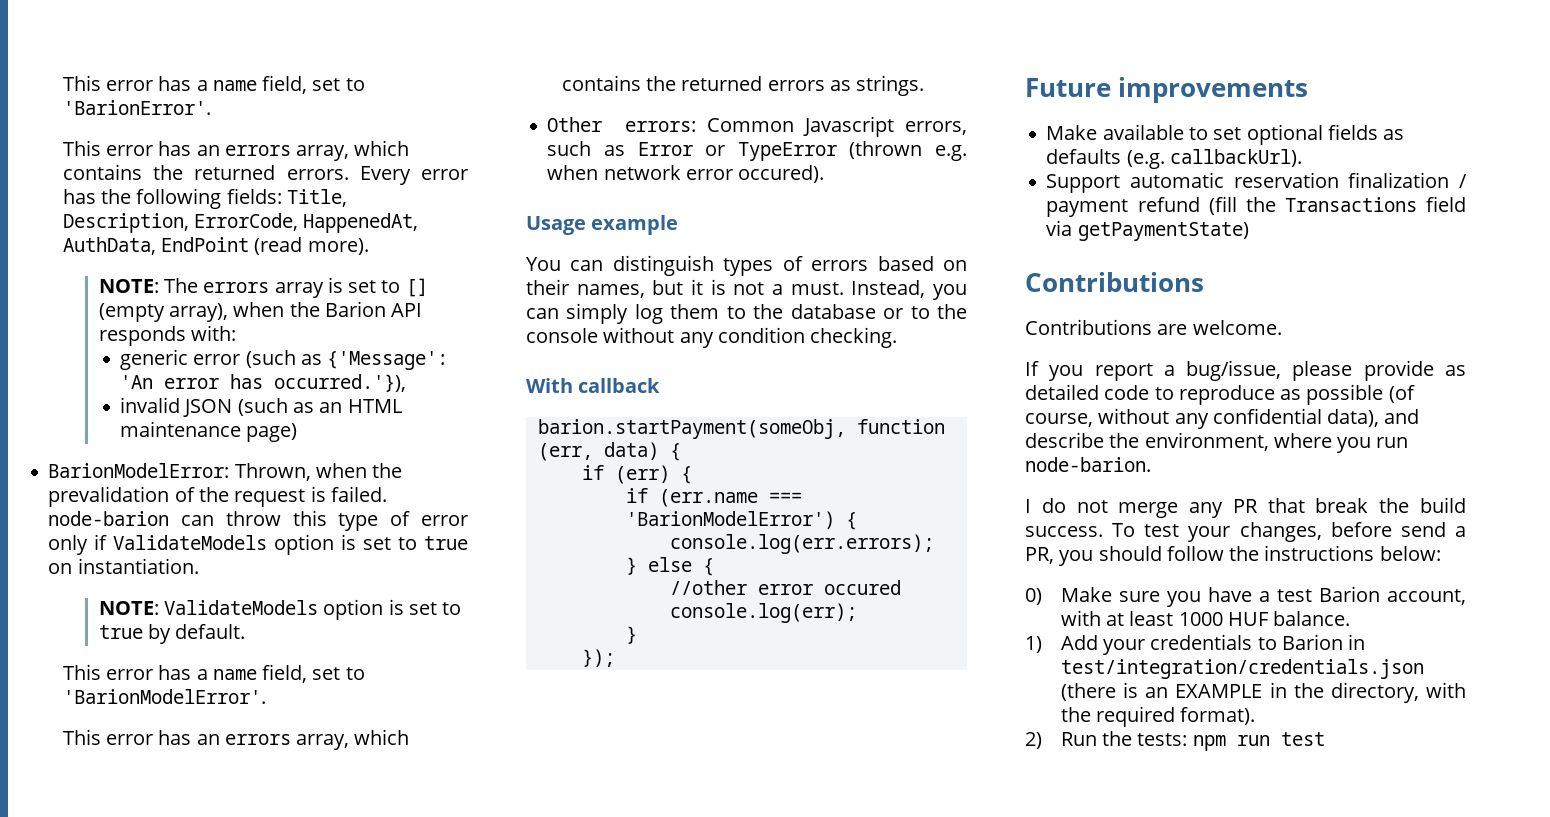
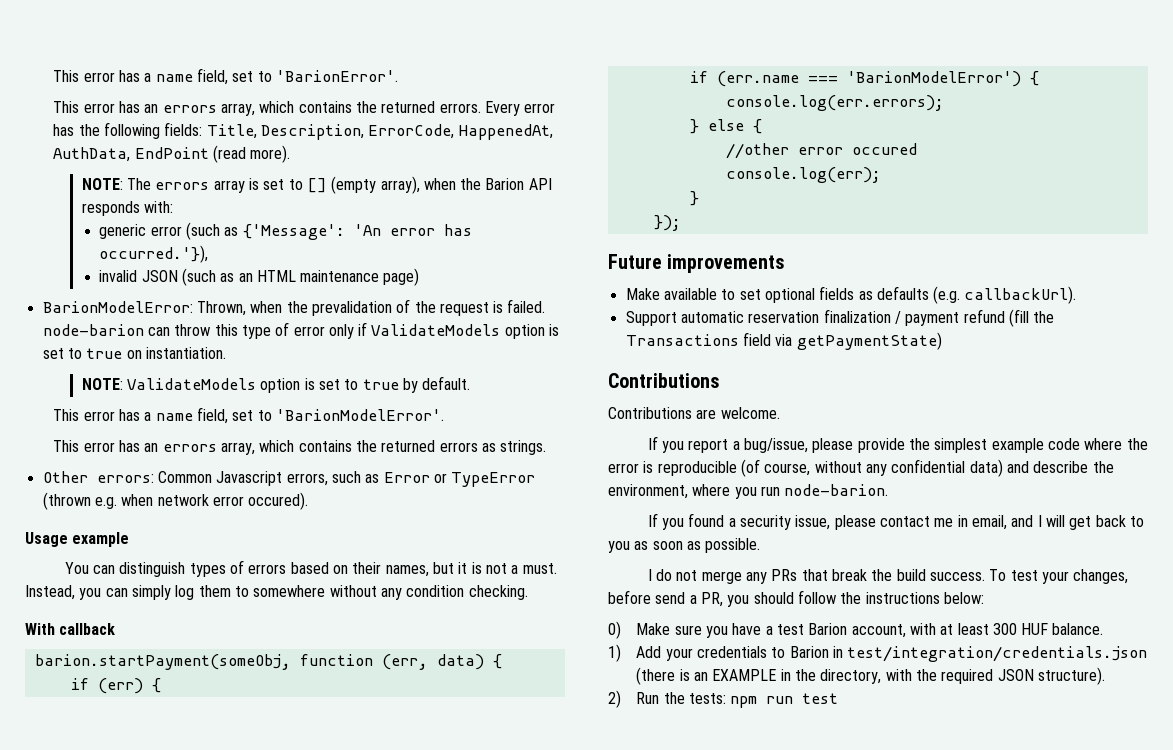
- Instead, you can simply log them to the database or to the console without any condition checking.
+ Instead, you can simply log them to somewhere without any condition checking.
- If you report a bug/issue, please provide as detailed code to reproduce as possible (of course, without any confidential data), and describe the environment, where you run node-barion.
+ If you report a bug/issue, please provide the simplest example code where the error is reproducible (of course, without any confidential data) and describe the environment, where you run node-barion.
+ If you found a security issue, please contact me in email, and I will get back to you as soon as possible.
- I do not merge any PR that break the build success.
+ I do not merge any PRs that break the build success.
- 0) Make sure you have a test Barion account, with at least 1000 HUF balance.
+ 0) Make sure you have a test Barion account, with at least 300 HUF balance.
- 1) Add your credentials to Barion in test/integration/credentials.json (there is an EXAMPLE in the directory, with the required format).
+ 1) Add your credentials to Barion in test/integration/credentials.json (there is an EXAMPLE in the directory, with the required JSON structure).

